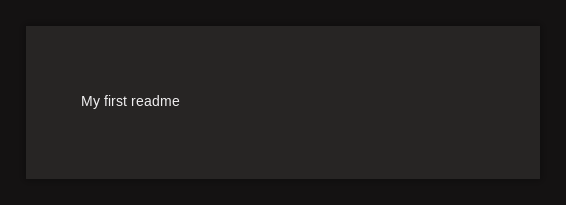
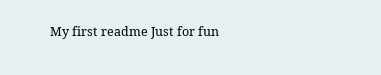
- My first readme
+ My first readme Just for fun

